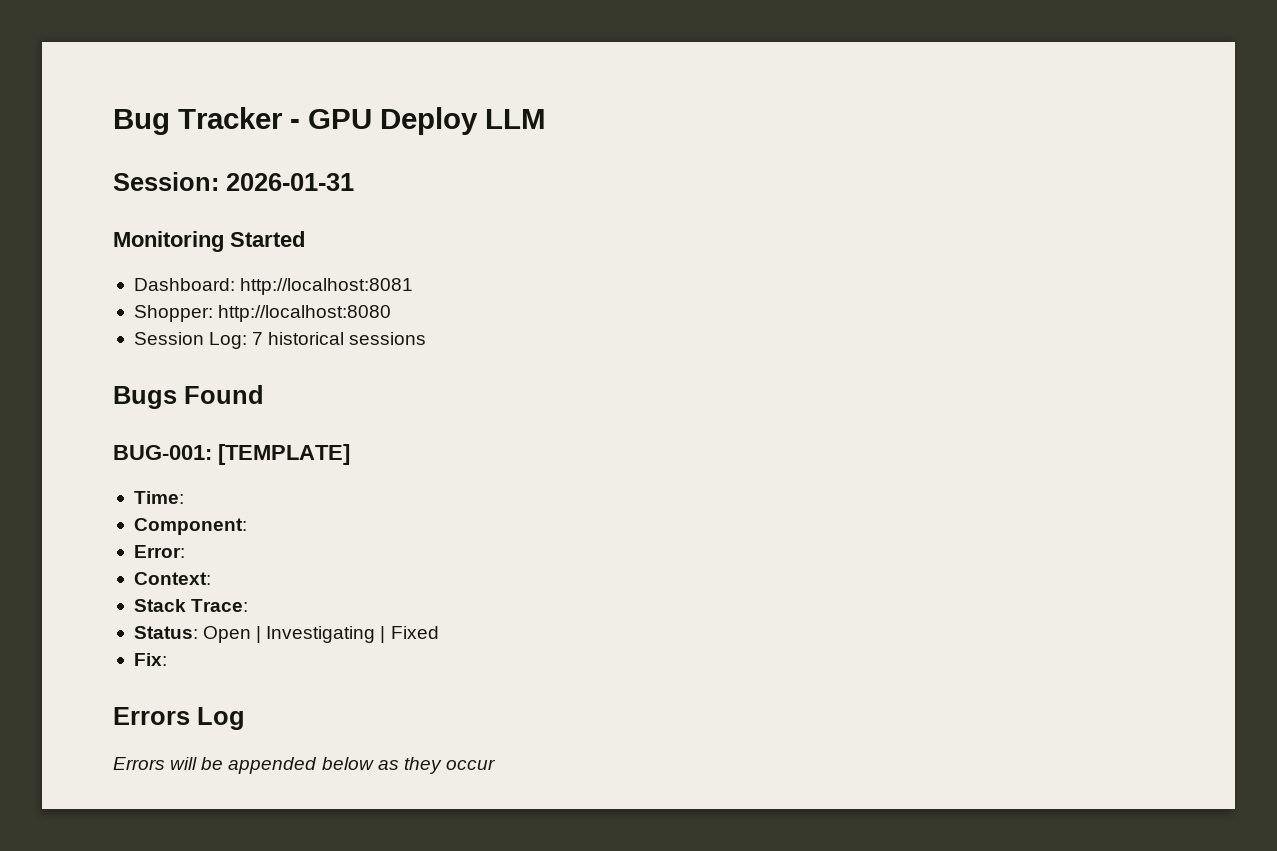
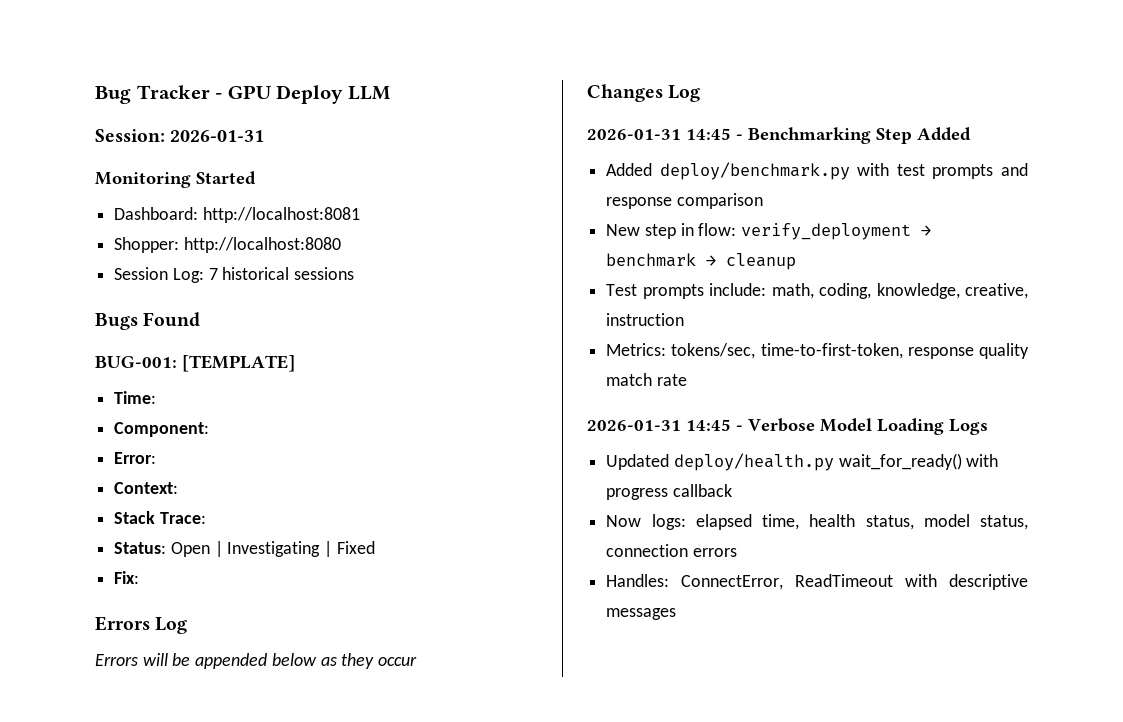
+ Changes Log
+ 2026-01-31 14:45 - Benchmarking Step Added
+ Added deploy/benchmark.py with test prompts and response comparison
+ New step in flow: verify_deployment → benchmark → cleanup
+ Test prompts include: math, coding, knowledge, creative, instruction
+ Metrics: tokens/sec, time-to-first-token, response quality match rate
+ 2026-01-31 14:45 - Verbose Model Loading Logs
+ Updated deploy/health.py wait_for_ready() with progress callback
+ Now logs: elapsed time, health status, model status, connection errors
+ Handles: ConnectError, ReadTimeout with descriptive messages

